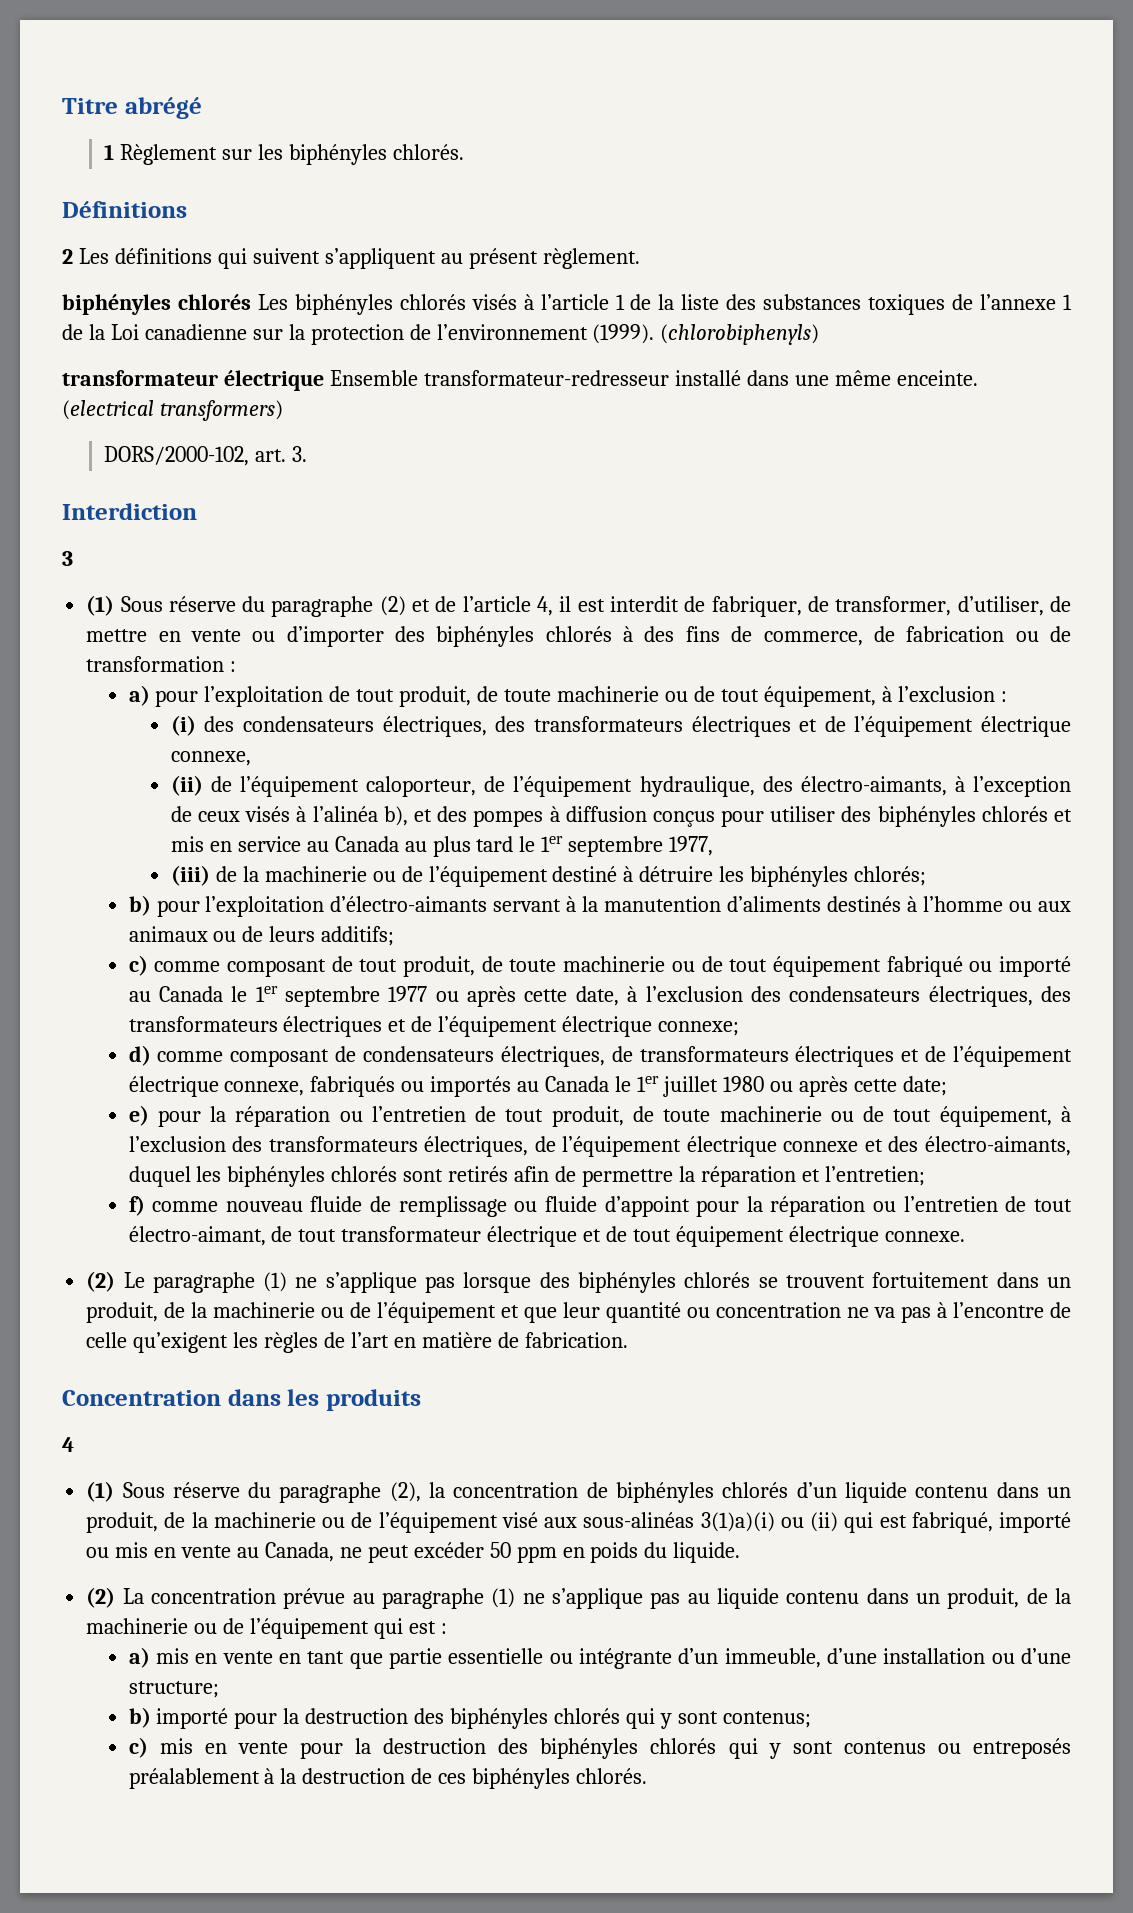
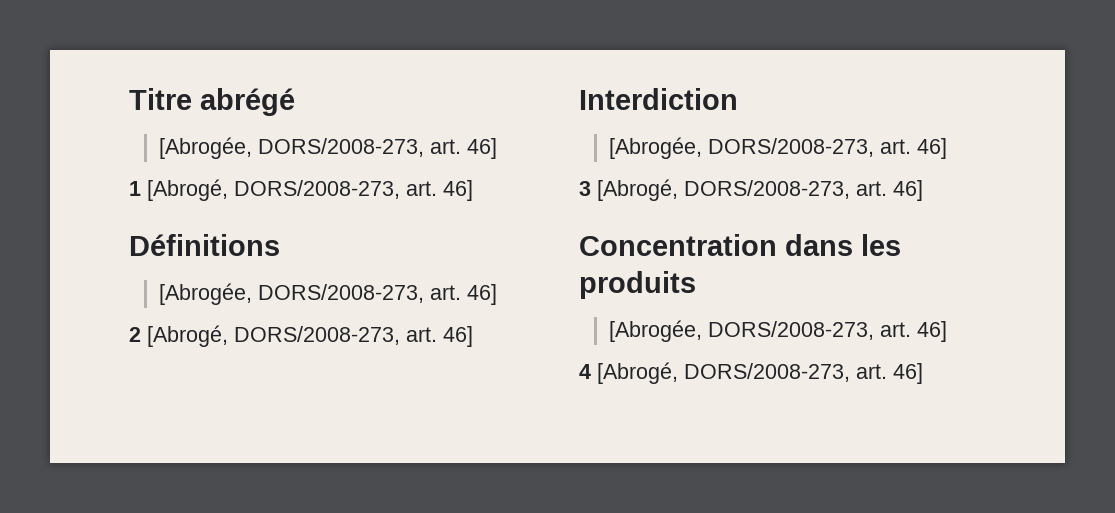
  Titre abrégé
- 1 Règlement sur les biphényles chlorés.
+ [Abrogée, DORS/2008-273, art. 46]
+ 1 [Abrogé, DORS/2008-273, art. 46]
  Définitions
- 2 Les définitions qui suivent s’appliquent au présent règlement.
- biphényles chlorés Les biphényles chlorés visés à l’article 1 de la liste des substances toxiques de l’annexe 1 de la Loi canadienne sur la protection de l’environnement (1999). (chlorobiphenyls)
- transformateur électrique Ensemble transformateur-redresseur installé dans une même enceinte. (electrical transformers)
- DORS/2000-102, art. 3.
+ [Abrogée, DORS/2008-273, art. 46]
+ 2 [Abrogé, DORS/2008-273, art. 46]
  Interdiction
- 3
- (1) Sous réserve du paragraphe (2) et de l’article 4, il est interdit de fabriquer, de transformer, d’utiliser, de mettre en vente ou d’importer des biphényles chlorés à des fins de commerce, de fabrication ou de transformation :
- a) pour l’exploitation de tout produit, de toute machinerie ou de tout équipement, à l’exclusion :
- (i) des condensateurs électriques, des transformateurs électriques et de l’équipement électrique connexe,
- (ii) de l’équipement caloporteur, de l’équipement hydraulique, des électro-aimants, à l’exception de ceux visés à l’alinéa b), et des pompes à diffusion conçus pour utiliser des biphényles chlorés et mis en service au Canada au plus tard le 1er septembre 1977,
- (iii) de la machinerie ou de l’équipement destiné à détruire les biphényles chlorés;
- b) pour l’exploitation d’électro-aimants servant à la manutention d’aliments destinés à l’homme ou aux animaux ou de leurs additifs;
- c) comme composant de tout produit, de toute machinerie ou de tout équipement fabriqué ou importé au Canada le 1er septembre 1977 ou après cette date, à l’exclusion des condensateurs électriques, des transformateurs électriques et de l’équipement électrique connexe;
- d) comme composant de condensateurs électriques, de transformateurs électriques et de l’équipement électrique connexe, fabriqués ou importés au Canada le 1er juillet 1980 ou après cette date;
- e) pour la réparation ou l’entretien de tout produit, de toute machinerie ou de tout équipement, à l’exclusion des transformateurs électriques, de l’équipement électrique connexe et des électro-aimants, duquel les biphényles chlorés sont retirés afin de permettre la réparation et l’entretien;
- f) comme nouveau fluide de remplissage ou fluide d’appoint pour la réparation ou l’entretien de tout électro-aimant, de tout transformateur électrique et de tout équipement électrique connexe.
- (2) Le paragraphe (1) ne s’applique pas lorsque des biphényles chlorés se trouvent fortuitement dans un produit, de la machinerie ou de l’équipement et que leur quantité ou concentration ne va pas à l’encontre de celle qu’exigent les règles de l’art en matière de fabrication.
+ [Abrogée, DORS/2008-273, art. 46]
+ 3 [Abrogé, DORS/2008-273, art. 46]
  Concentration dans les produits
- 4
- (1) Sous réserve du paragraphe (2), la concentration de biphényles chlorés d’un liquide contenu dans un produit, de la machinerie ou de l’équipement visé aux sous-alinéas 3(1)a)(i) ou (ii) qui est fabriqué, importé ou mis en vente au Canada, ne peut excéder 50 ppm en poids du liquide.
- (2) La concentration prévue au paragraphe (1) ne s’applique pas au liquide contenu dans un produit, de la machinerie ou de l’équipement qui est :
- a) mis en vente en tant que partie essentielle ou intégrante d’un immeuble, d’une installation ou d’une structure;
- b) importé pour la destruction des biphényles chlorés qui y sont contenus;
- c) mis en vente pour la destruction des biphényles chlorés qui y sont contenus ou entreposés préalablement à la destruction de ces biphényles chlorés.
+ [Abrogée, DORS/2008-273, art. 46]
+ 4 [Abrogé, DORS/2008-273, art. 46]

